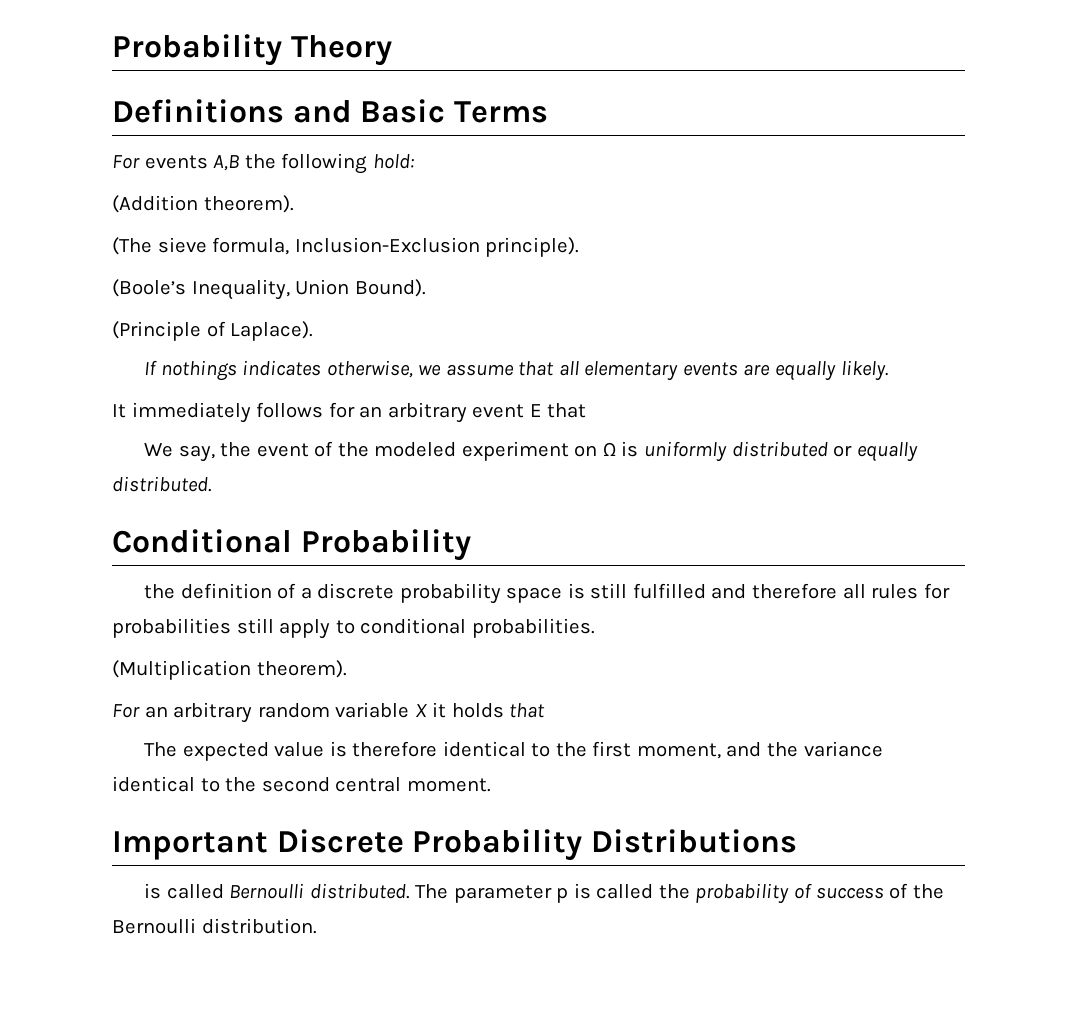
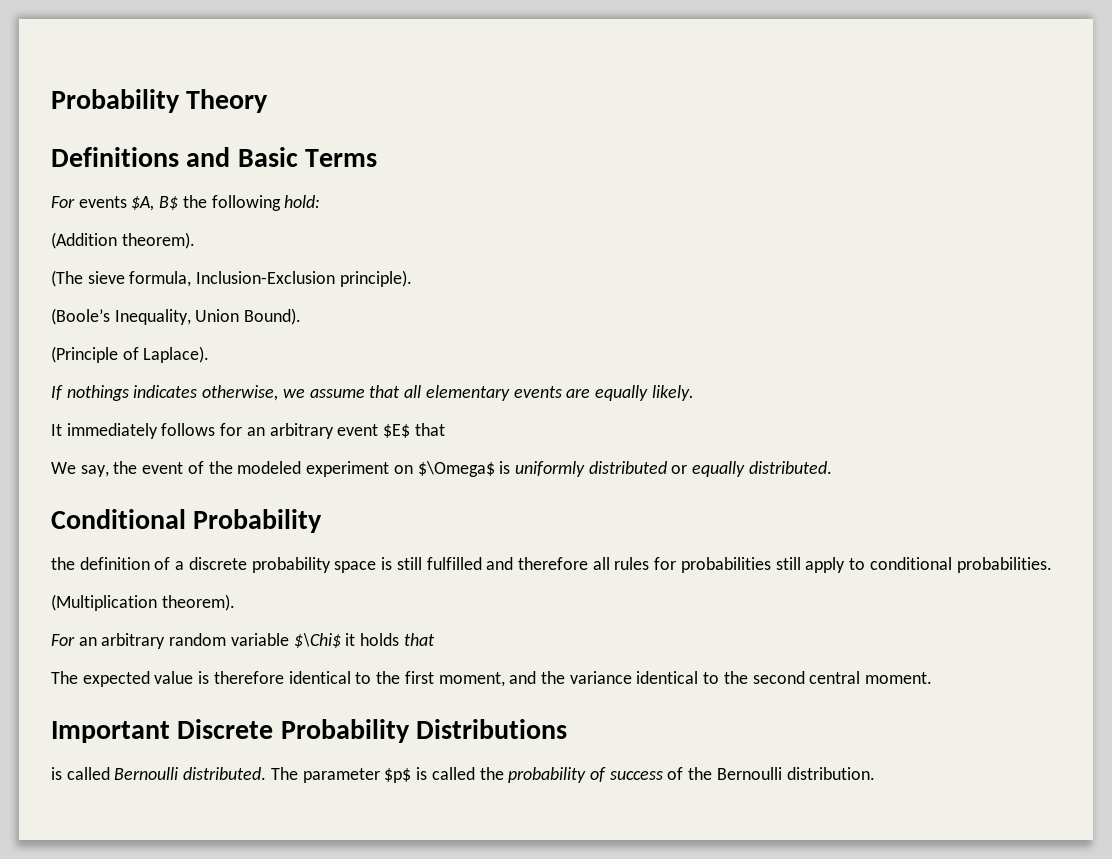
- For events A,B the following hold:
+ For events $A, B$ the following hold:
- It immediately follows for an arbitrary event E that
+ It immediately follows for an arbitrary event $E$ that
- We say, the event of the modeled experiment on Ω is uniformly distributed or equally distributed.
+ We say, the event of the modeled experiment on $\Omega$ is uniformly distributed or equally distributed.
- For an arbitrary random variable X it holds that
+ For an arbitrary random variable $\Chi$ it holds that
- The parameter p is called the probability of success of the Bernoulli distribution.
+ The parameter $p$ is called the probability of success of the Bernoulli distribution.

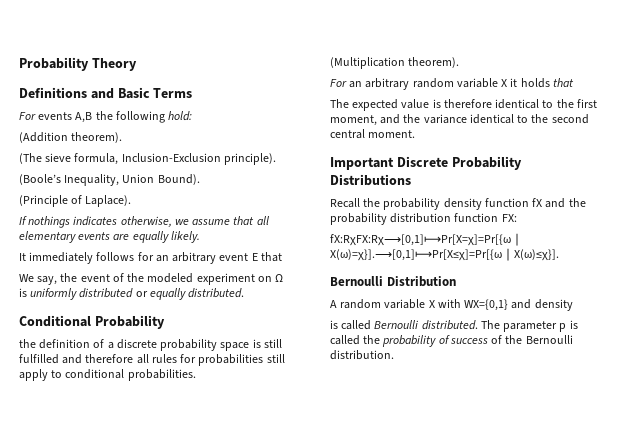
- For events $A, B$ the following hold:
+ For events A,B the following hold:
- It immediately follows for an arbitrary event $E$ that
+ It immediately follows for an arbitrary event E that
- We say, the event of the modeled experiment on $\Omega$ is uniformly distributed or equally distributed.
+ We say, the event of the modeled experiment on Ω is uniformly distributed or equally distributed.
- For an arbitrary random variable $\Chi$ it holds that
+ For an arbitrary random variable X it holds that
+ Recall the probability density function fX and the probability distribution function FX:
+ fX:RχFX:Rχ⟶[0,1]⟼Pr[X=χ]=Pr[{ω ∣ X(ω)=χ}].⟶[0,1]⟼Pr[X≤χ]=Pr[{ω ∣ X(ω)≤χ}].
+ Bernoulli Distribution
+ A random variable X with WX={0,1} and density
- The parameter $p$ is called the probability of success of the Bernoulli distribution.
+ The parameter p is called the probability of success of the Bernoulli distribution.

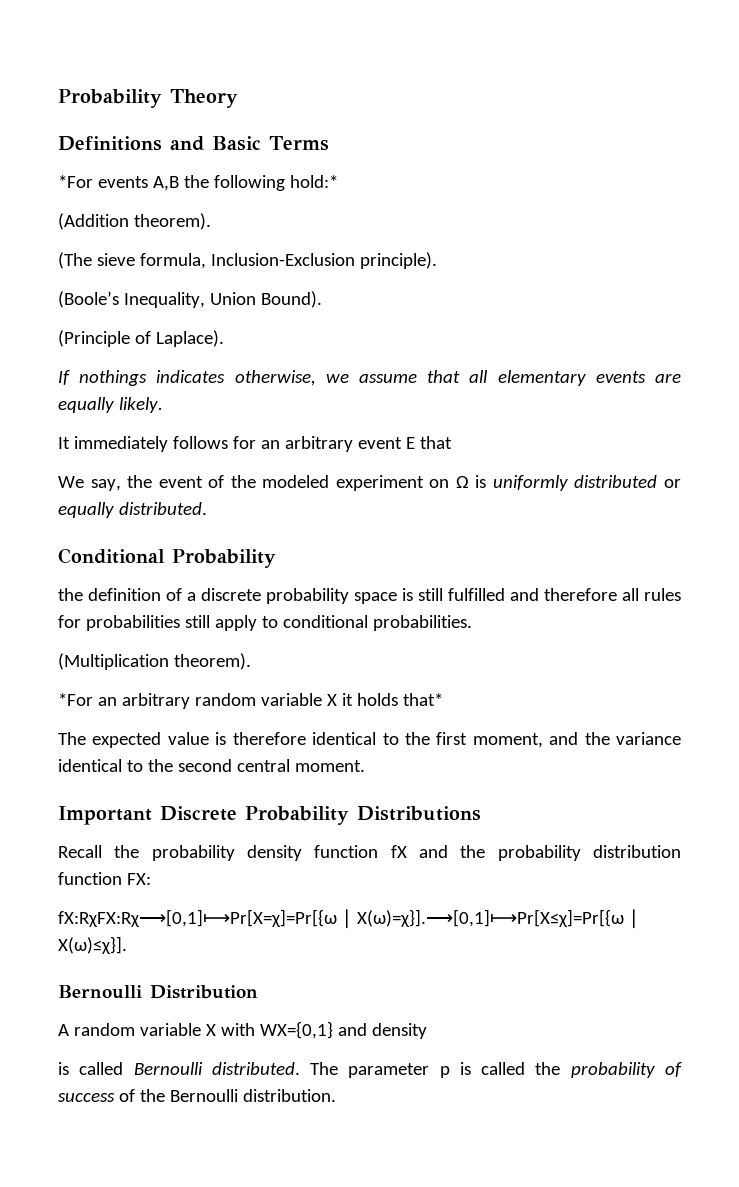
- For events A,B the following hold:
+ *For events A,B the following hold:*
- For an arbitrary random variable X it holds that
+ *For an arbitrary random variable X it holds that*

